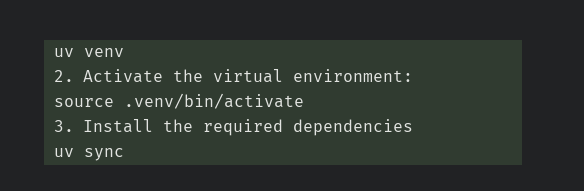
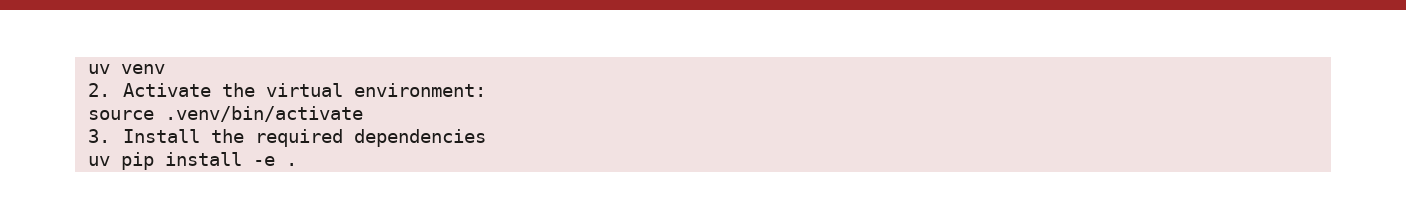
- uv sync
+ uv pip install -e .

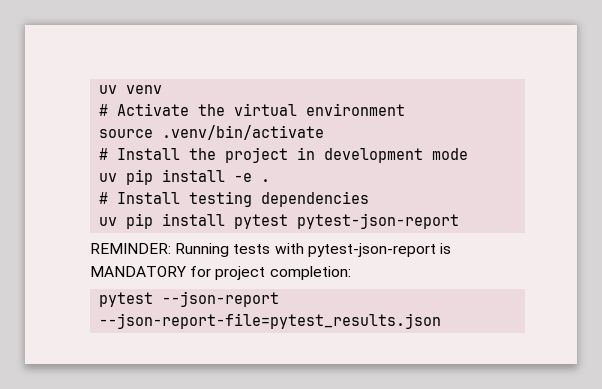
- 2. Activate the virtual environment:
+ # Activate the virtual environment
- 3. Install the required dependencies
+ # Install the project in development mode
+ # Install testing dependencies
+ uv pip install pytest pytest-json-report
+ REMINDER: Running tests with pytest-json-report is MANDATORY for project completion:
+ pytest --json-report --json-report-file=pytest_results.json

